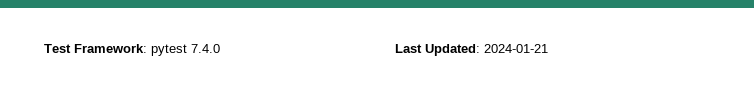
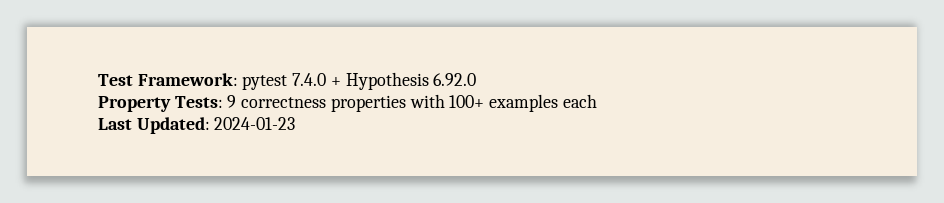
- Test Framework: pytest 7.4.0
+ Test Framework: pytest 7.4.0 + Hypothesis 6.92.0
+ Property Tests: 9 correctness properties with 100+ examples each
- Last Updated: 2024-01-21
+ Last Updated: 2024-01-23

